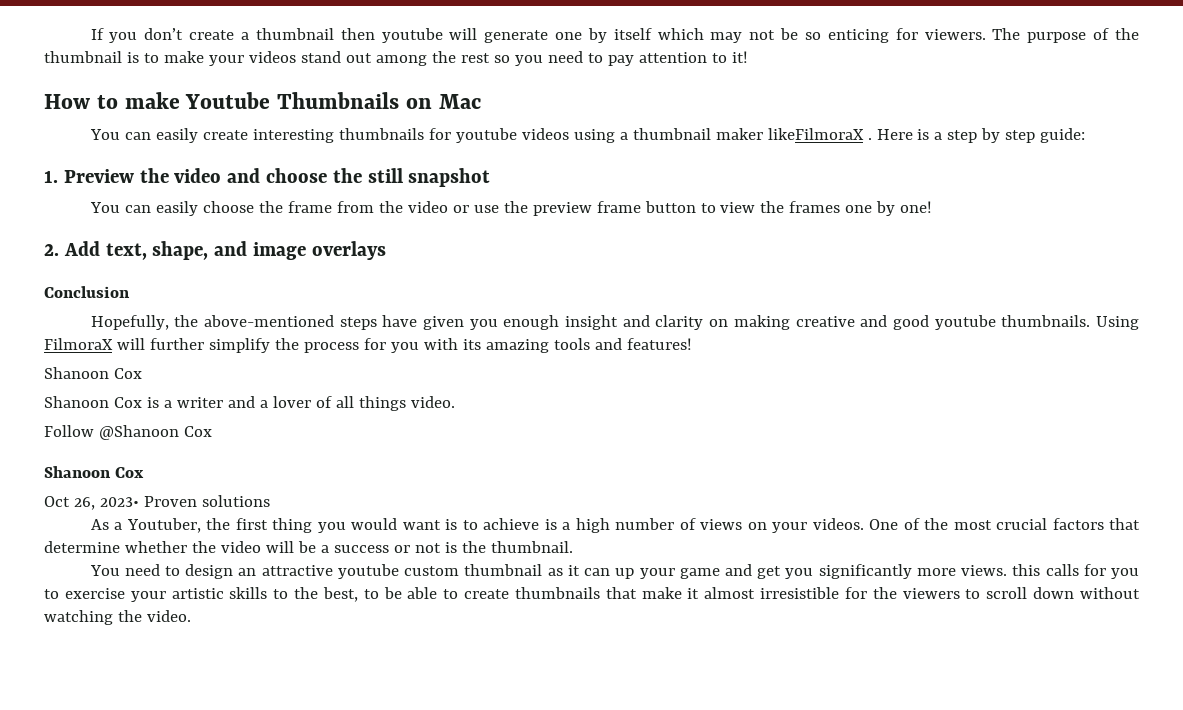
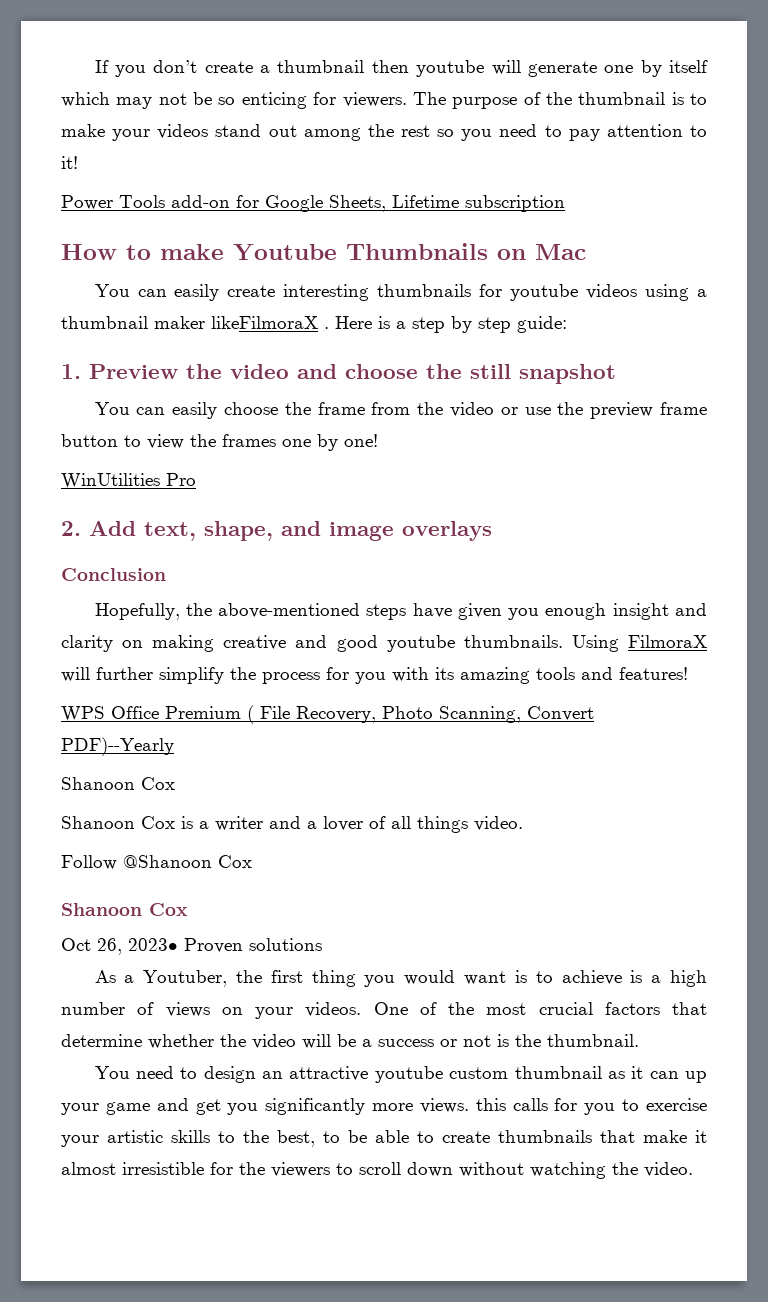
+ Power Tools add-on for Google Sheets, Lifetime subscription
+ WinUtilities Pro
+ WPS Office Premium ( File Recovery, Photo Scanning, Convert PDF)--Yearly

